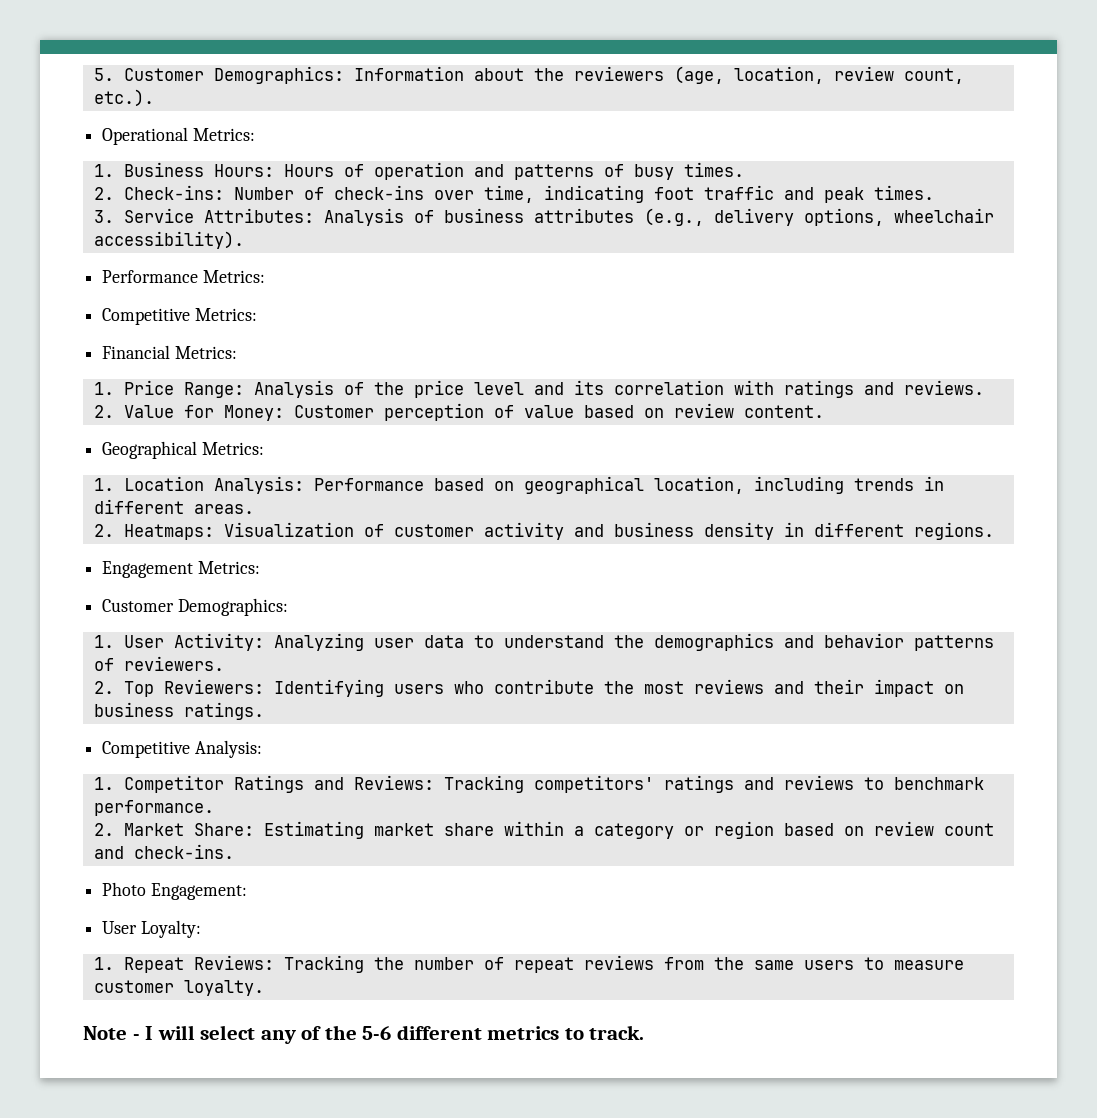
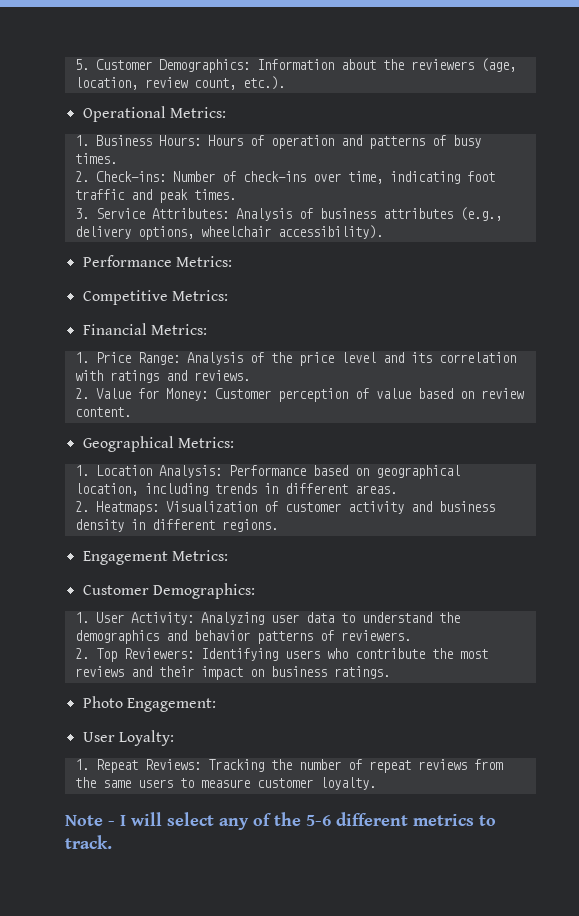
- Competitive Analysis:
- 1. Competitor Ratings and Reviews: Tracking competitors' ratings and reviews to benchmark performance.
- 2. Market Share: Estimating market share within a category or region based on review count and check-ins.

